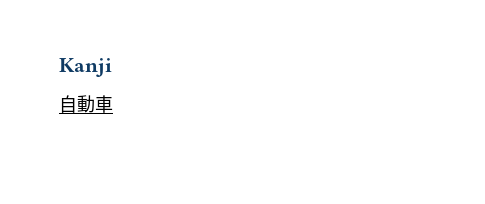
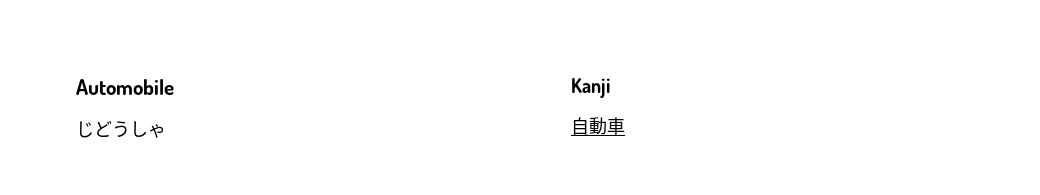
+ Automobile
+ じどうしゃ

